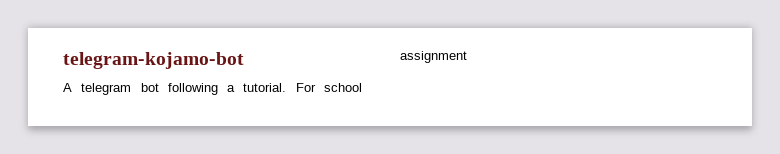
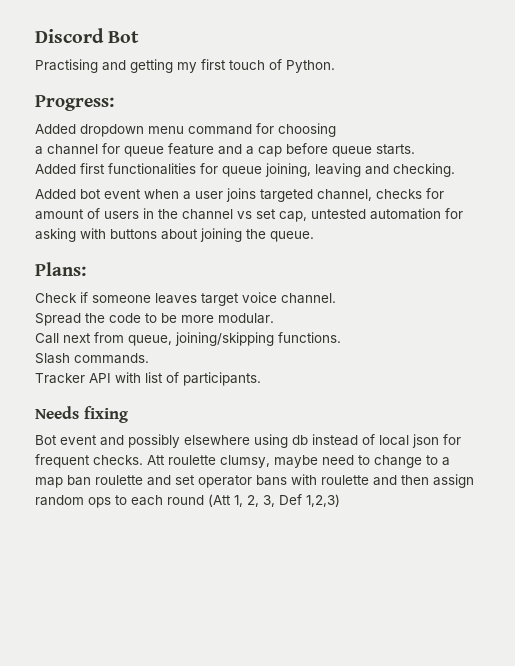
- telegram-kojamo-bot
- A telegram bot following a tutorial. For school assignment
+ Discord Bot
+ Practising and getting my first touch of Python.
+ Progress:
+ Added dropdown menu command for choosing
+ a channel for queue feature and a cap before queue starts.
+ Added first functionalities for queue joining, leaving and checking.
+ Added bot event when a user joins targeted channel, checks for amount of users in the channel vs set cap, untested automation for asking with buttons about joining the queue.
+ Plans:
+ Check if someone leaves target voice channel.
+ Spread the code to be more modular.
+ Call next from queue, joining/skipping functions.
+ Slash commands.
+ Tracker API with list of participants.
+ Needs fixing
+ Bot event and possibly elsewhere using db instead of local json for frequent checks. Att roulette clumsy, maybe need to change to a map ban roulette and set operator bans with roulette and then assign random ops to each round (Att 1, 2, 3, Def 1,2,3)

